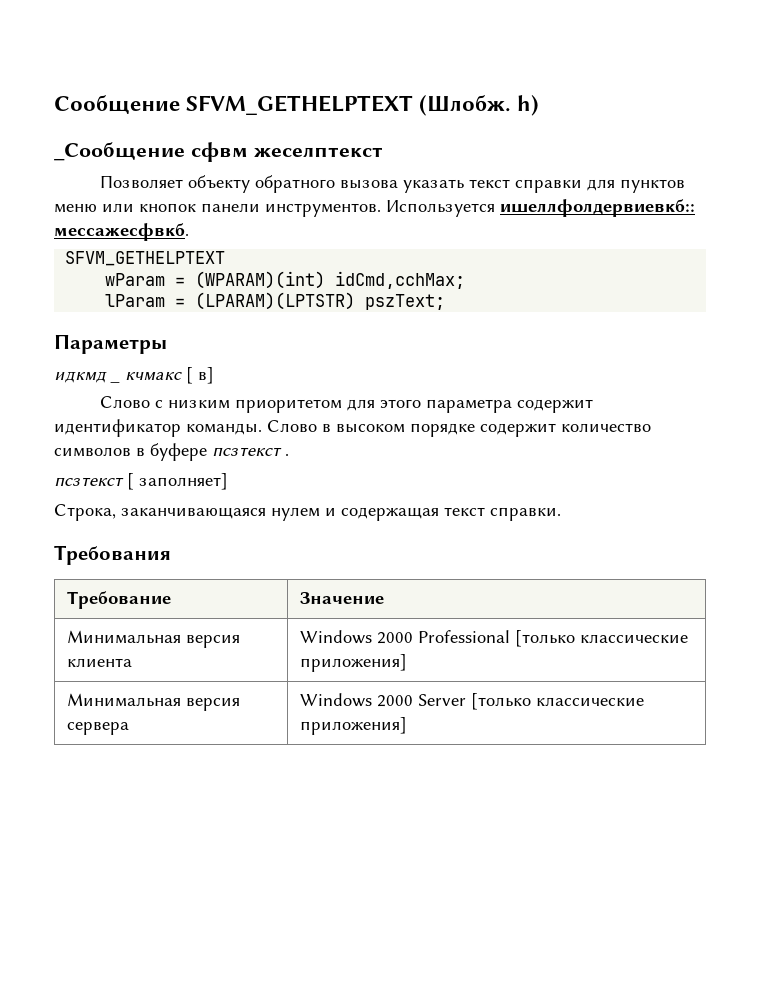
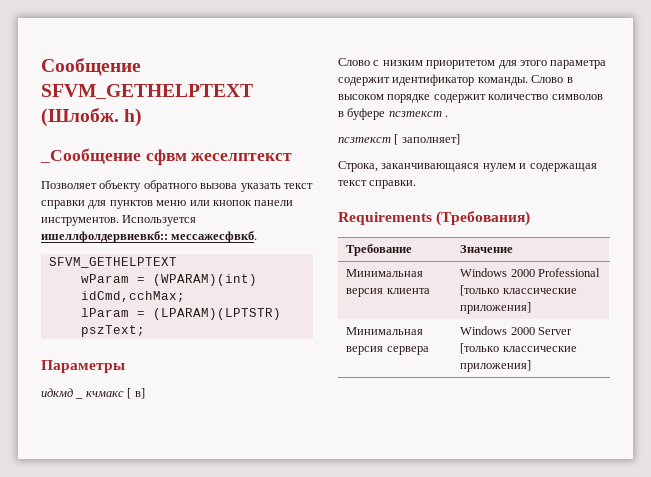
- Требования
+ Requirements (Требования)

